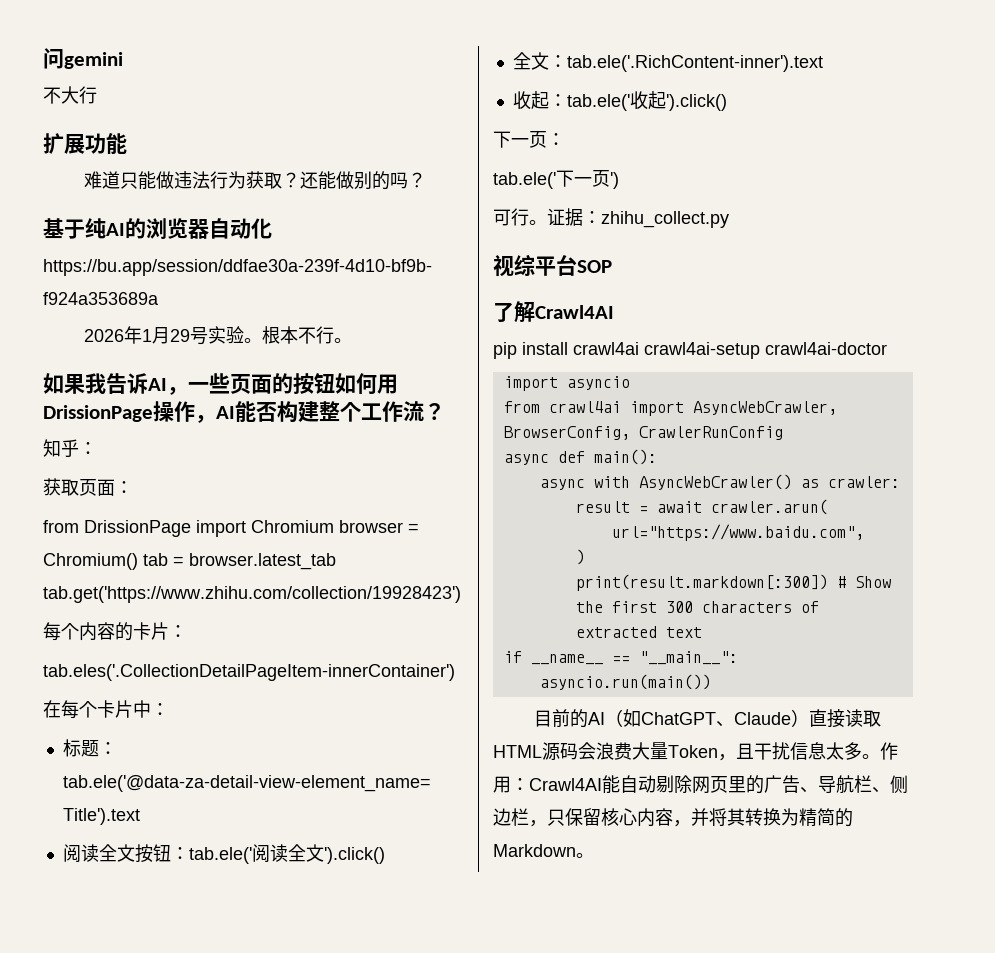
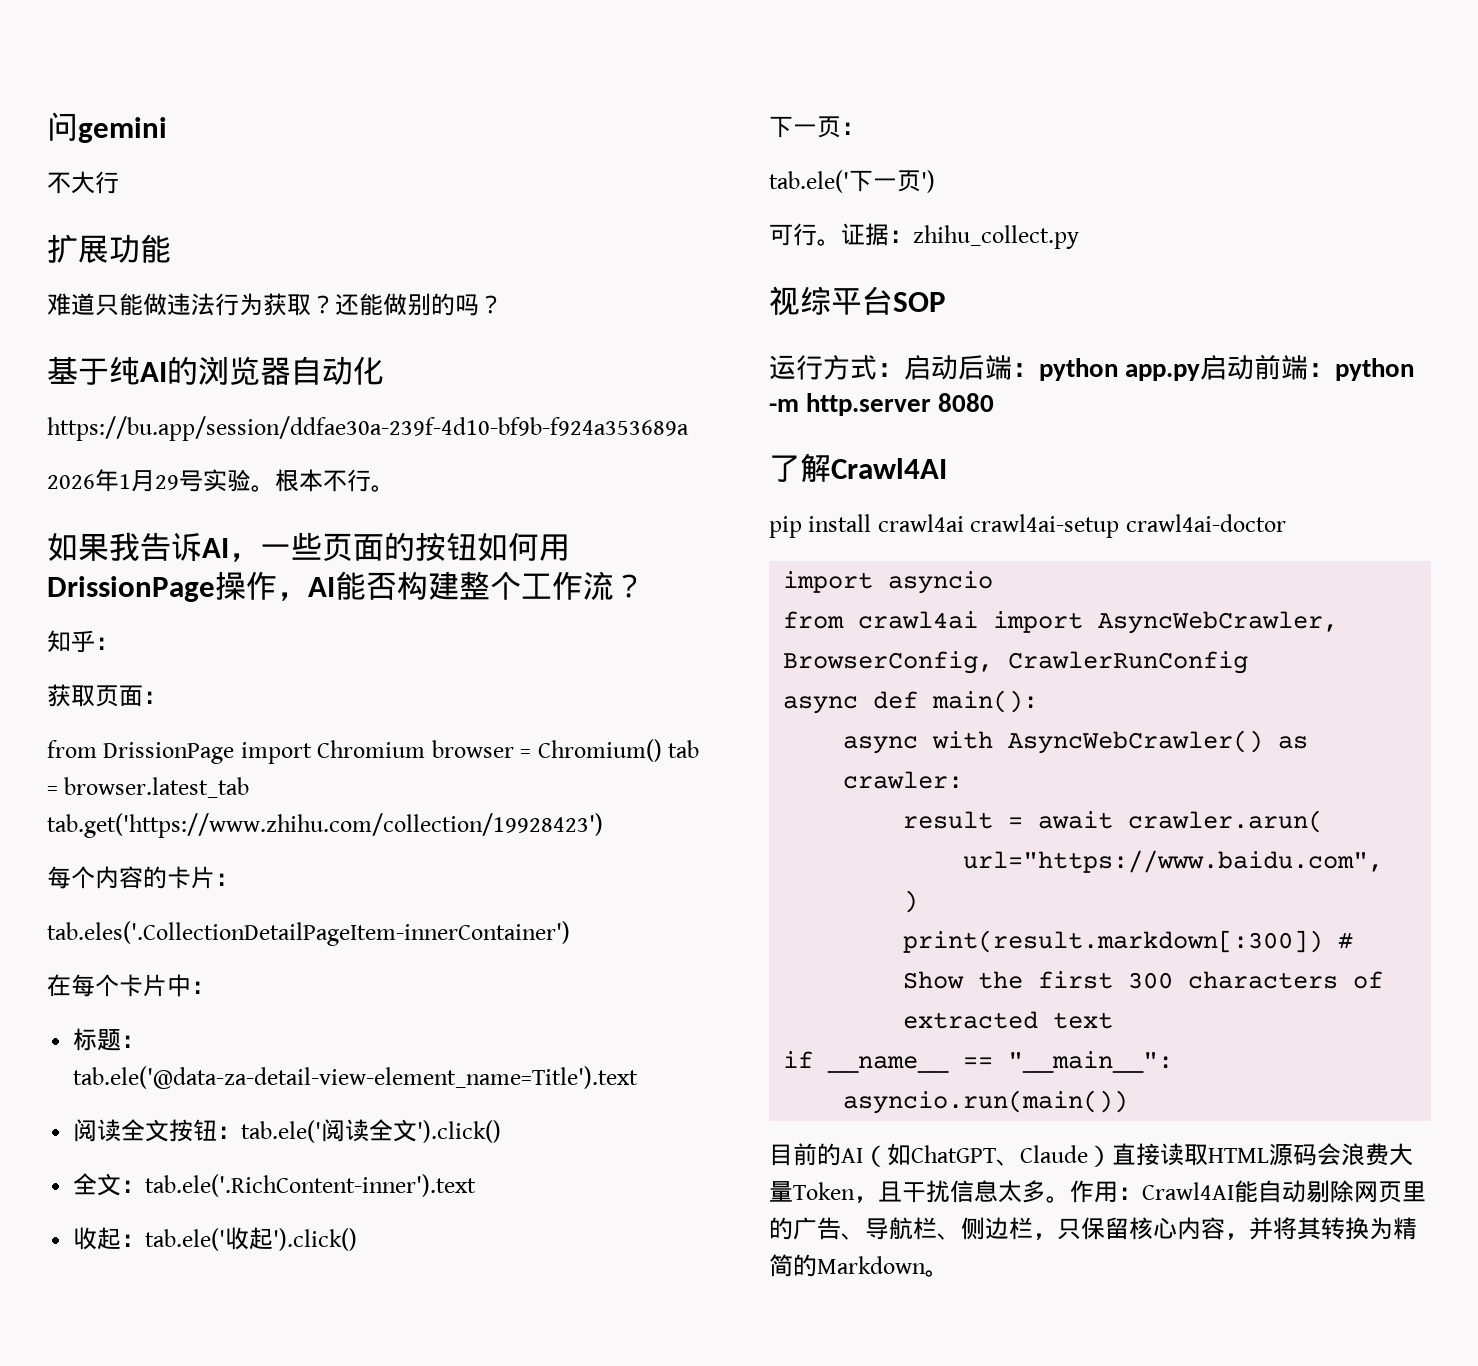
+ 运行方式：启动后端：python app.py启动前端：python -m http.server 8080

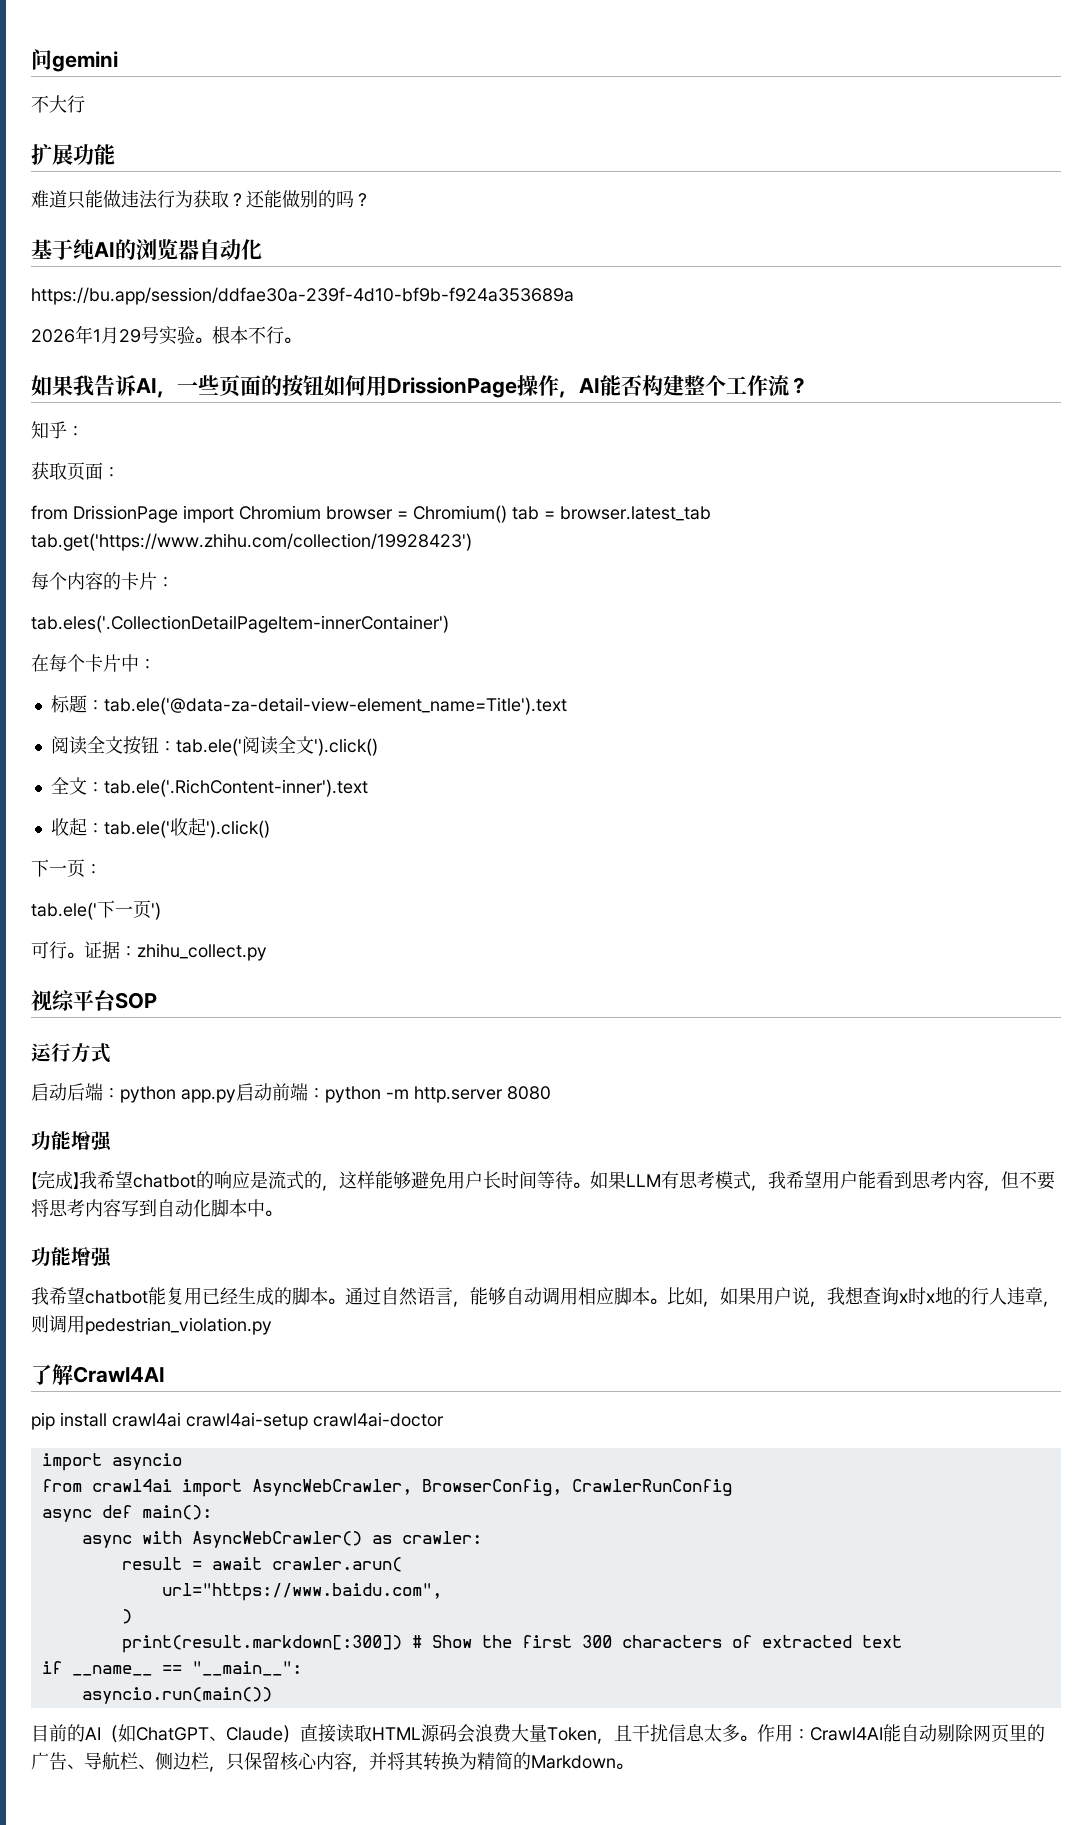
- 运行方式：启动后端：python app.py启动前端：python -m http.server 8080
+ 运行方式
+ 启动后端：python app.py启动前端：python -m http.server 8080
+ 功能增强
+ 【完成】我希望chatbot的响应是流式的，这样能够避免用户长时间等待。如果LLM有思考模式，我希望用户能看到思考内容，但不要将思考内容写到自动化脚本中。
+ 功能增强
+ 我希望chatbot能复用已经生成的脚本。通过自然语言，能够自动调用相应脚本。比如，如果用户说，我想查询x时x地的行人违章，则调用pedestrian_violation.py

